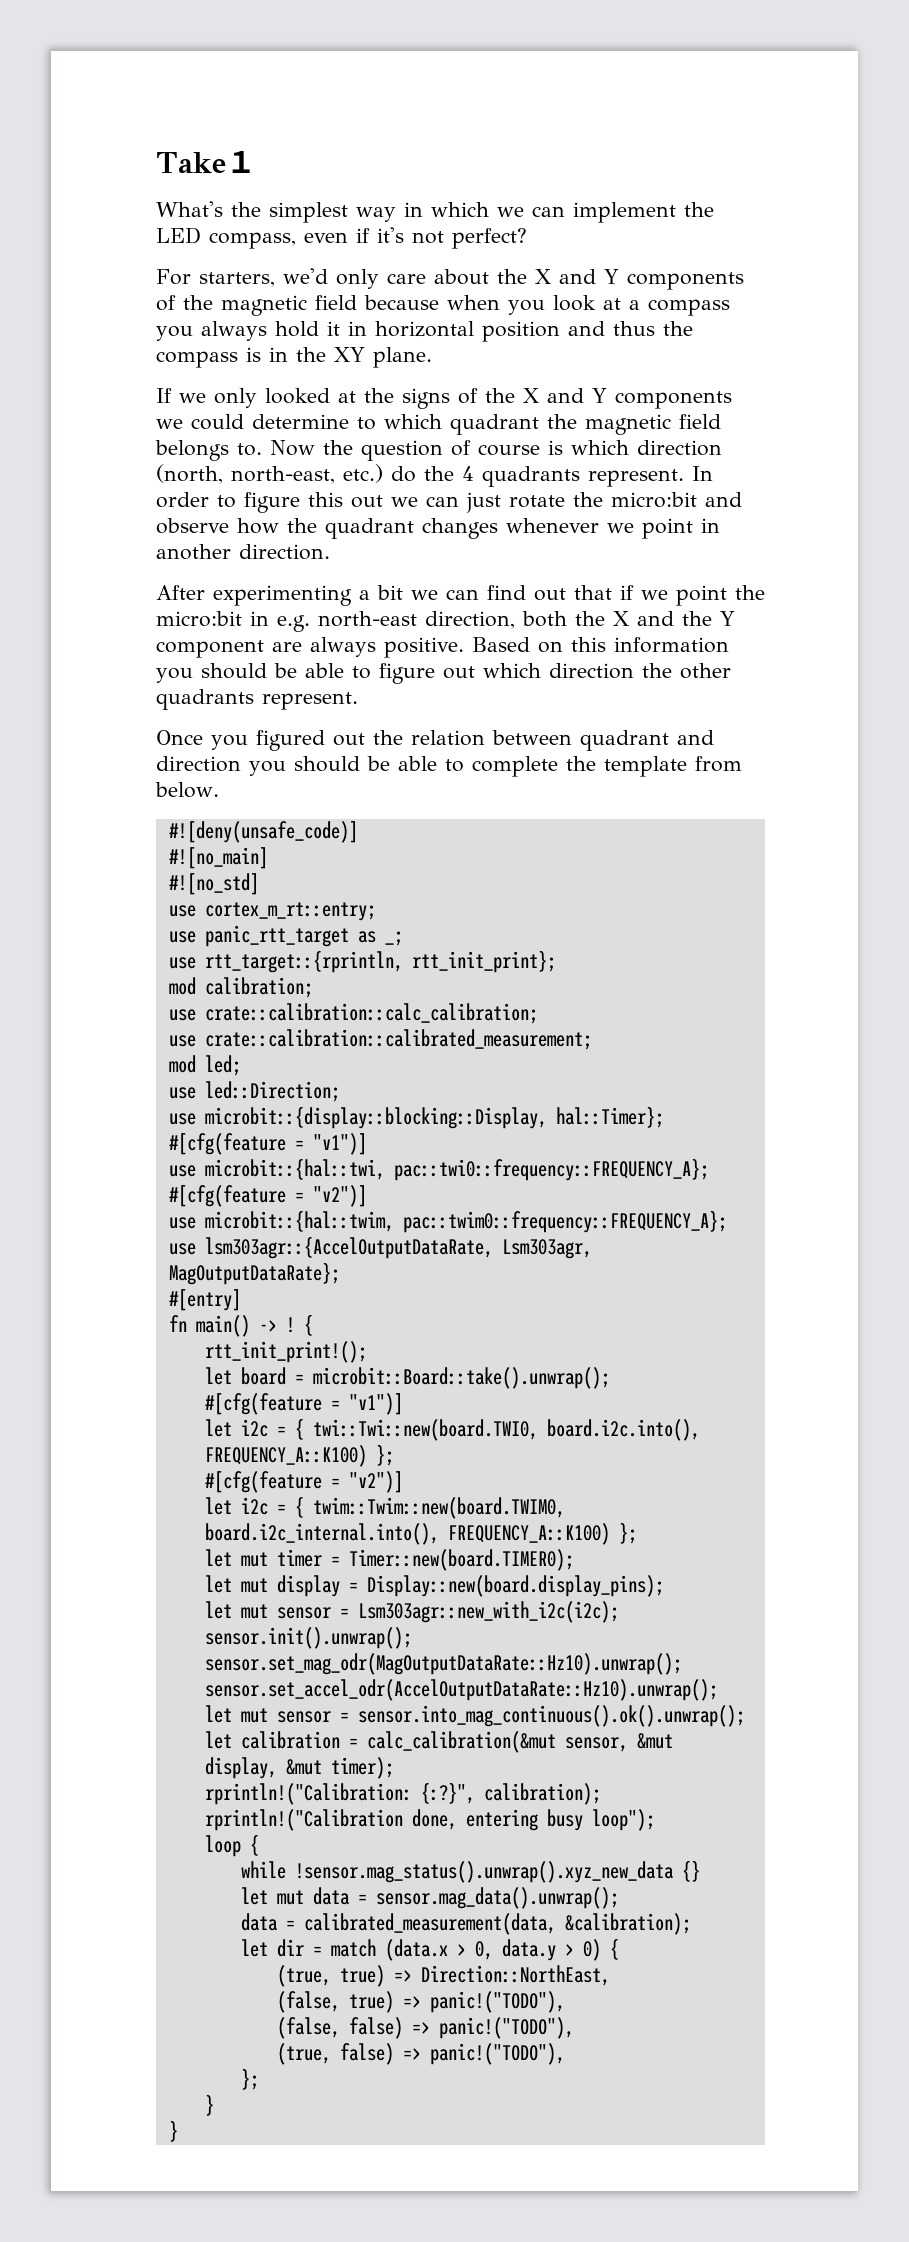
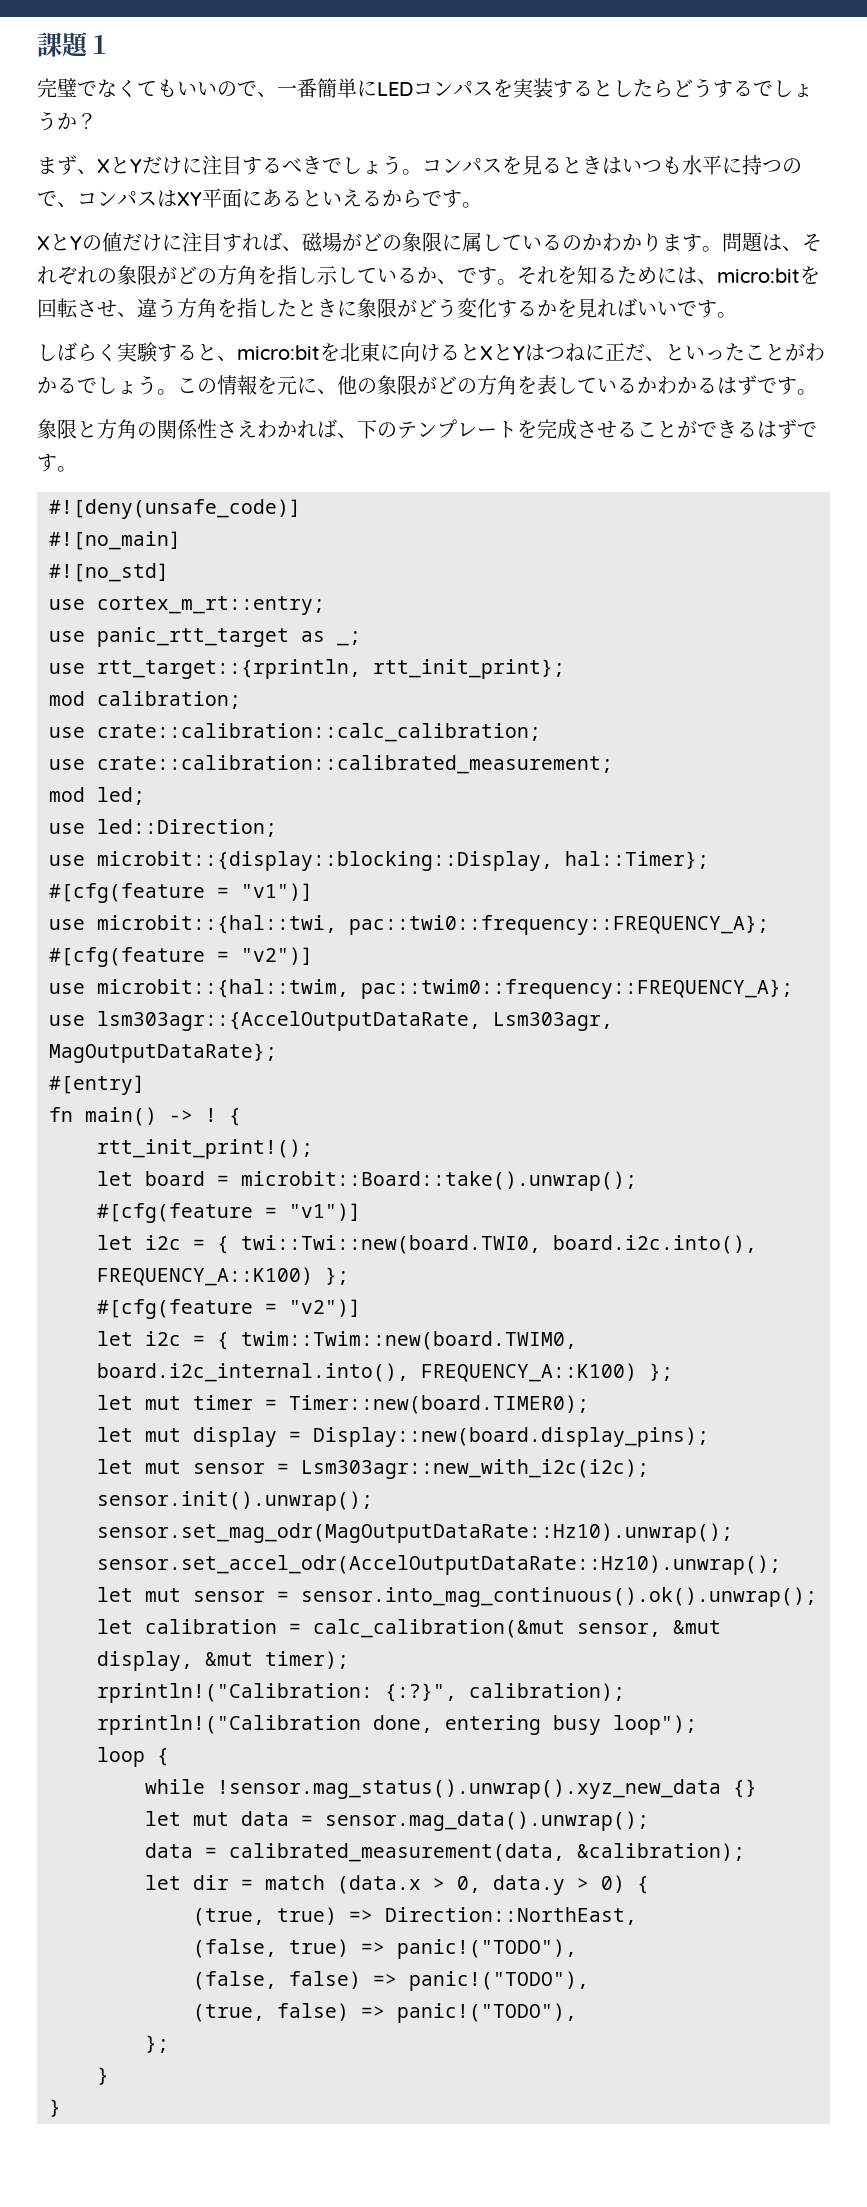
- Take１
+ 課題１
- What's the simplest way in which we can implement the LED compass, even if it's not perfect?
- For starters, we'd only care about the X and Y components of the magnetic field because when you look at a compass you always hold it in horizontal position and thus the compass is in the XY plane.
- If we only looked at the signs of the X and Y components we could determine to which quadrant the magnetic field belongs to. Now the question of course is which direction (north, north-east, etc.) do the 4 quadrants represent. In order to figure this out we can just rotate the micro:bit and observe how the quadrant changes whenever we point in another direction.
- After experimenting a bit we can find out that if we point the micro:bit in e.g. north-east direction, both the X and the Y component are always positive. Based on this information you should be able to figure out which direction the other quadrants represent.
- Once you figured out the relation between quadrant and direction you should be able to complete the template from below.
+ 完璧でなくてもいいので、一番簡単にLEDコンパスを実装するとしたらどうするでしょうか？
+ まず、XとYだけに注目するべきでしょう。コンパスを見るときはいつも水平に持つので、コンパスはXY平面にあるといえるからです。
+ XとYの値だけに注目すれば、磁場がどの象限に属しているのかわかります。問題は、それぞれの象限がどの方角を指し示しているか、です。それを知るためには、micro:bitを回転させ、違う方角を指したときに象限がどう変化するかを見ればいいです。
+ しばらく実験すると、micro:bitを北東に向けるとXとYはつねに正だ、といったことがわかるでしょう。この情報を元に、他の象限がどの方角を表しているかわかるはずです。
+ 象限と方角の関係性さえわかれば、下のテンプレートを完成させることができるはずです。

